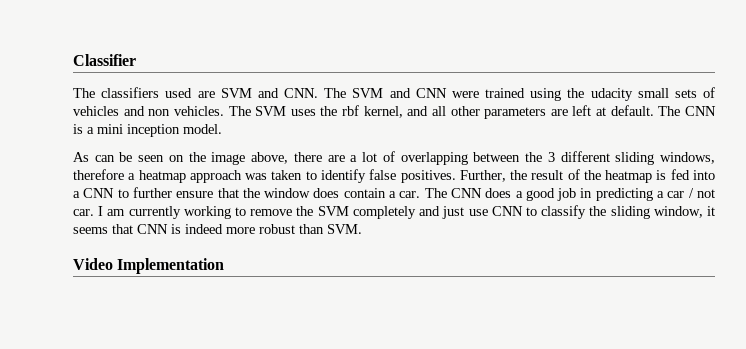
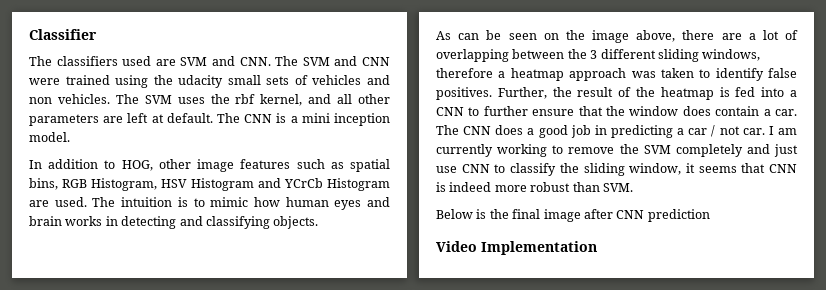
+ In addition to HOG, other image features such as spatial bins, RGB Histogram, HSV Histogram and YCrCb Histogram are used. The intuition is to mimic how human eyes and brain works in detecting and classifying objects.
+ Below is the final image after CNN prediction

